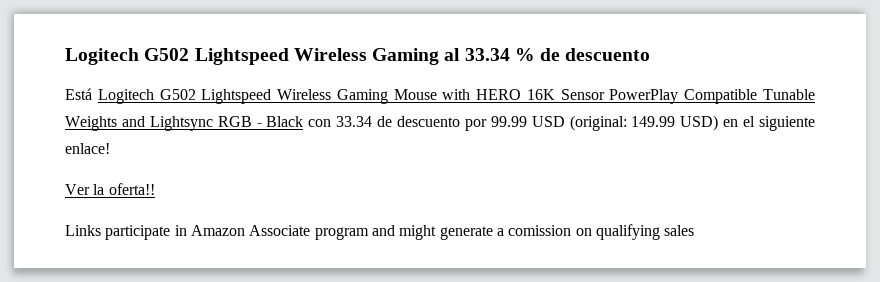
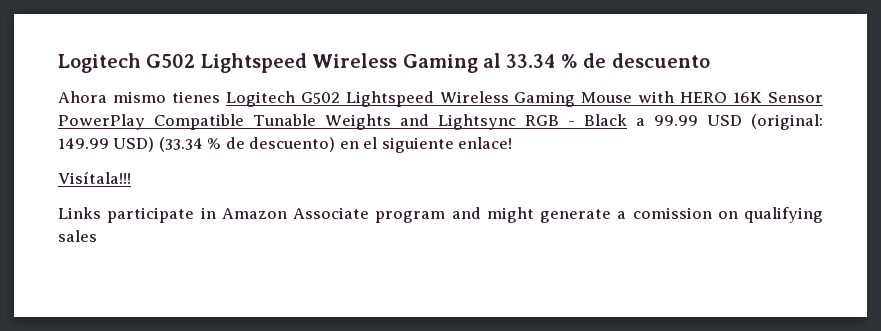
- Está Logitech G502 Lightspeed Wireless Gaming Mouse with HERO 16K Sensor PowerPlay Compatible Tunable Weights and Lightsync RGB - Black con 33.34 de descuento por 99.99 USD (original: 149.99 USD) en el siguiente enlace!
+ Ahora mismo tienes Logitech G502 Lightspeed Wireless Gaming Mouse with HERO 16K Sensor PowerPlay Compatible Tunable Weights and Lightsync RGB - Black a 99.99 USD (original: 149.99 USD) (33.34 % de descuento) en el siguiente enlace!
- Ver la oferta!!
+ Visítala!!!

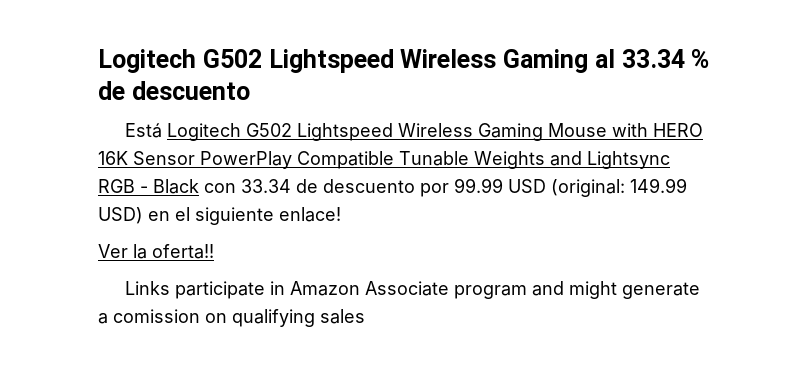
- Ahora mismo tienes Logitech G502 Lightspeed Wireless Gaming Mouse with HERO 16K Sensor PowerPlay Compatible Tunable Weights and Lightsync RGB - Black a 99.99 USD (original: 149.99 USD) (33.34 % de descuento) en el siguiente enlace!
+ Está Logitech G502 Lightspeed Wireless Gaming Mouse with HERO 16K Sensor PowerPlay Compatible Tunable Weights and Lightsync RGB - Black con 33.34 de descuento por 99.99 USD (original: 149.99 USD) en el siguiente enlace!
- Visítala!!!
+ Ver la oferta!!

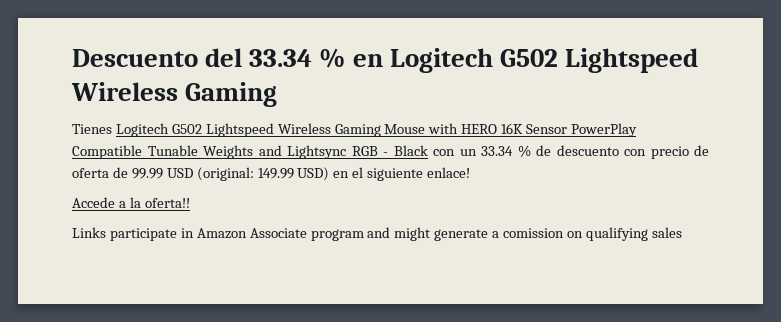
- Logitech G502 Lightspeed Wireless Gaming al 33.34 % de descuento
- Está Logitech G502 Lightspeed Wireless Gaming Mouse with HERO 16K Sensor PowerPlay Compatible Tunable Weights and Lightsync RGB - Black con 33.34 de descuento por 99.99 USD (original: 149.99 USD) en el siguiente enlace!
+ Descuento del 33.34 % en Logitech G502 Lightspeed Wireless Gaming
+ Tienes Logitech G502 Lightspeed Wireless Gaming Mouse with HERO 16K Sensor PowerPlay Compatible Tunable Weights and Lightsync RGB - Black con un 33.34 % de descuento con precio de oferta de 99.99 USD (original: 149.99 USD) en el siguiente enlace!
- Ver la oferta!!
+ Accede a la oferta!!

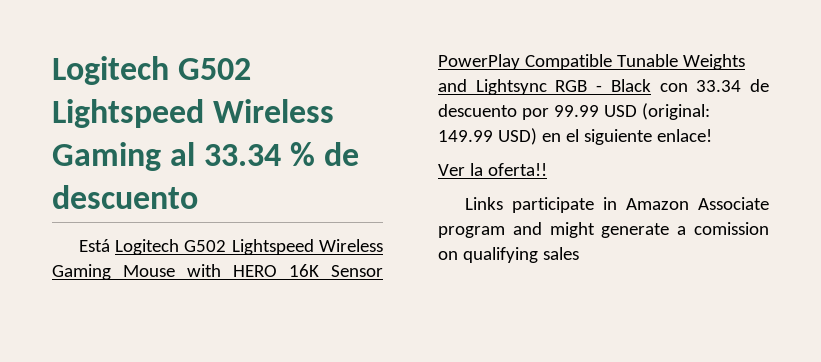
- Descuento del 33.34 % en Logitech G502 Lightspeed Wireless Gaming
- Tienes Logitech G502 Lightspeed Wireless Gaming Mouse with HERO 16K Sensor PowerPlay Compatible Tunable Weights and Lightsync RGB - Black con un 33.34 % de descuento con precio de oferta de 99.99 USD (original: 149.99 USD) en el siguiente enlace!
+ Logitech G502 Lightspeed Wireless Gaming al 33.34 % de descuento
+ Está Logitech G502 Lightspeed Wireless Gaming Mouse with HERO 16K Sensor PowerPlay Compatible Tunable Weights and Lightsync RGB - Black con 33.34 de descuento por 99.99 USD (original: 149.99 USD) en el siguiente enlace!
- Accede a la oferta!!
+ Ver la oferta!!

